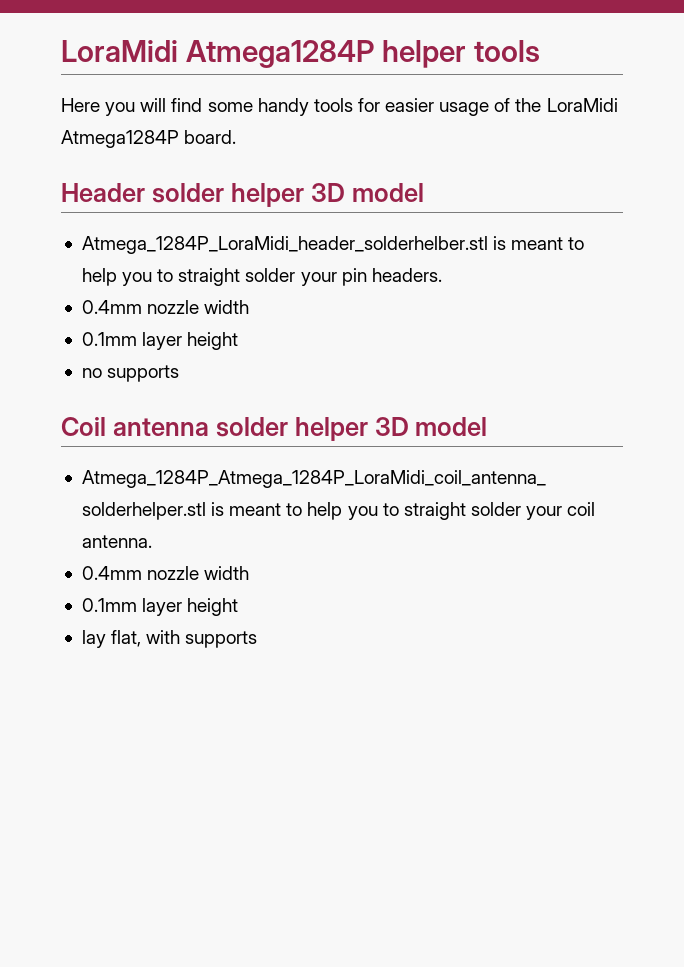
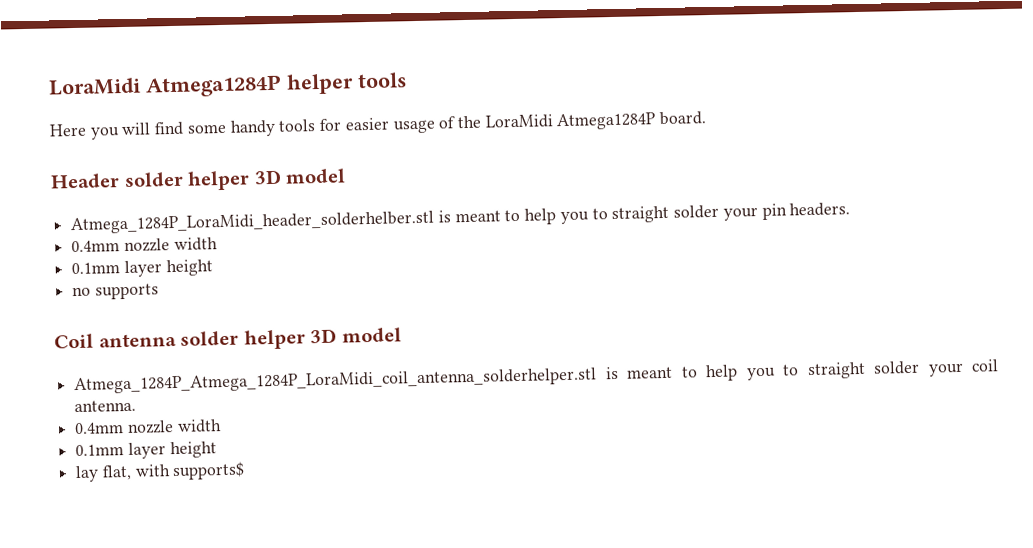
- lay flat, with supports
+ lay flat, with supports$

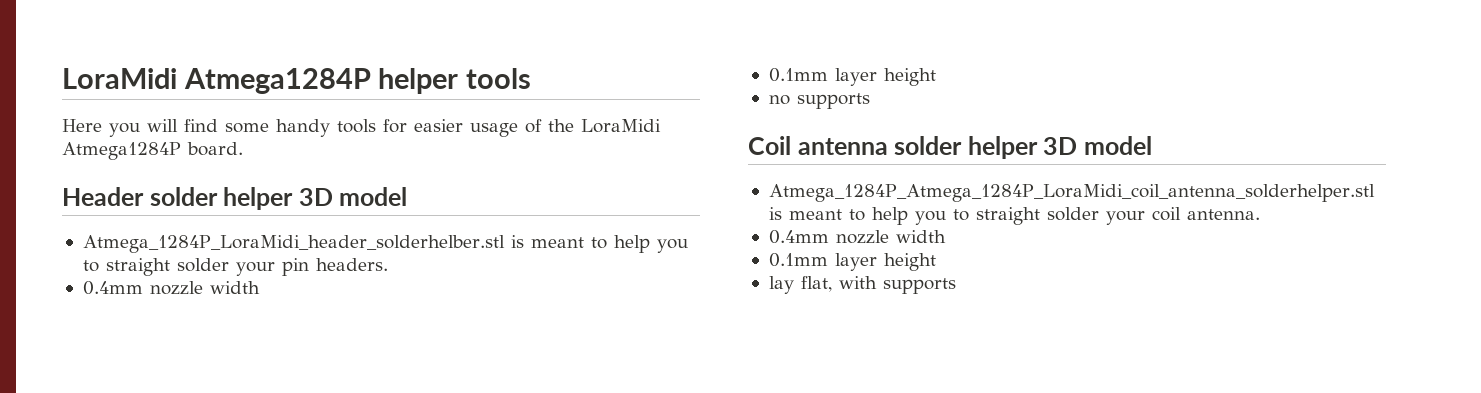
- lay flat, with supports$
+ lay flat, with supports

